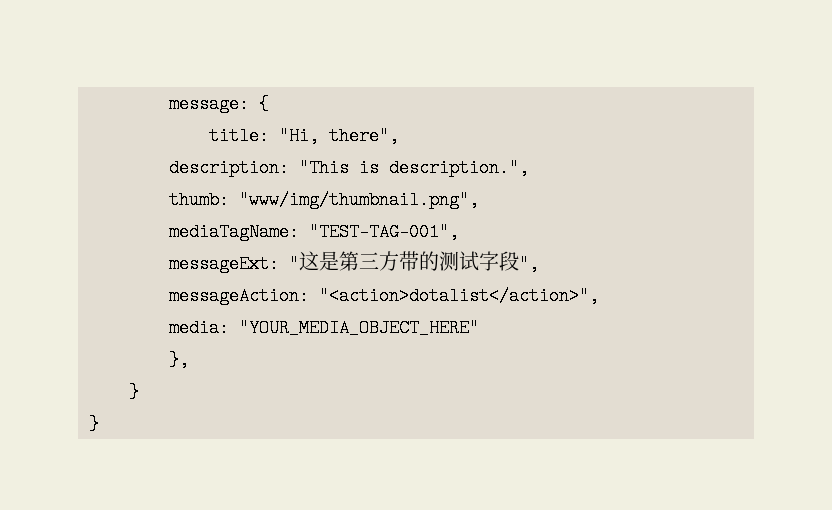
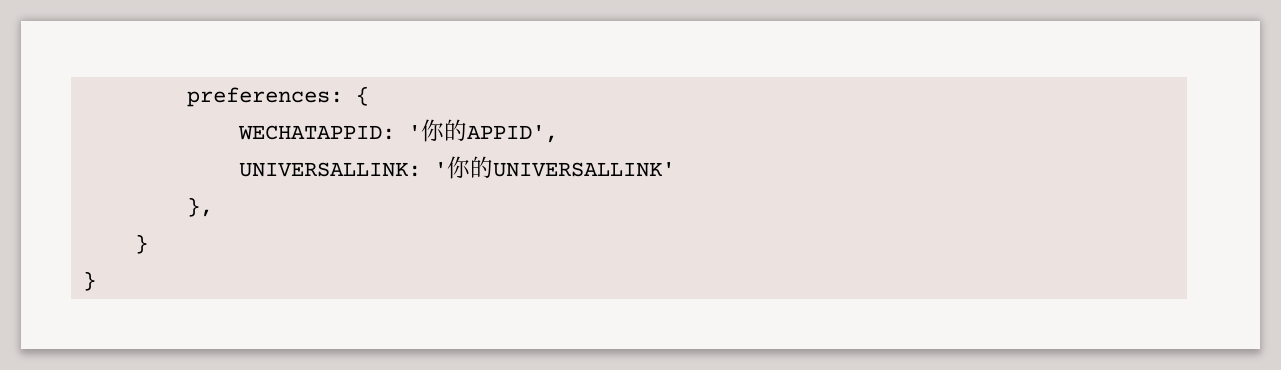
- message: {
+ preferences: {
- title: "Hi, there",
- description: "This is description.",
- thumb: "www/img/thumbnail.png",
- mediaTagName: "TEST-TAG-001",
- messageExt: "这是第三方带的测试字段",
- messageAction: "<action>dotalist</action>",
- media: "YOUR_MEDIA_OBJECT_HERE"
+ WECHATAPPID: '你的APPID',
+ UNIVERSALLINK: '你的UNIVERSALLINK'

